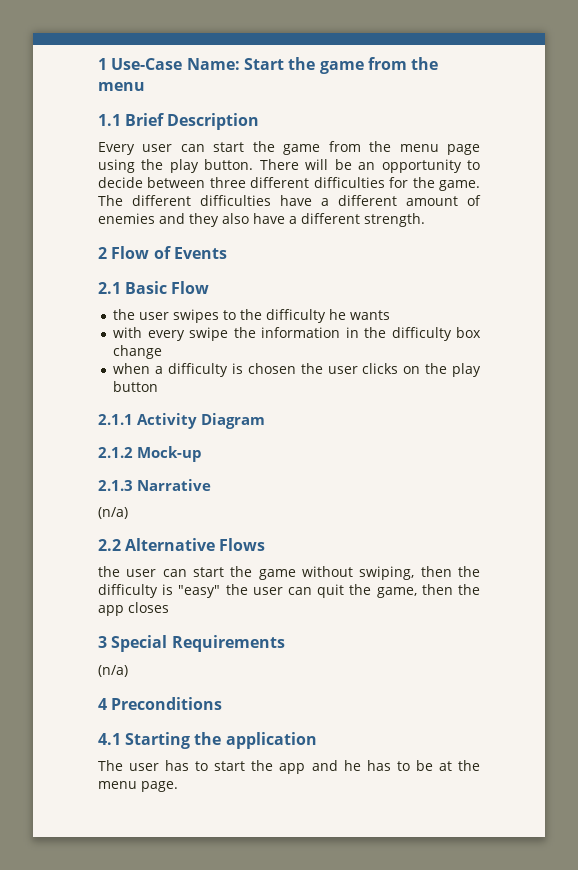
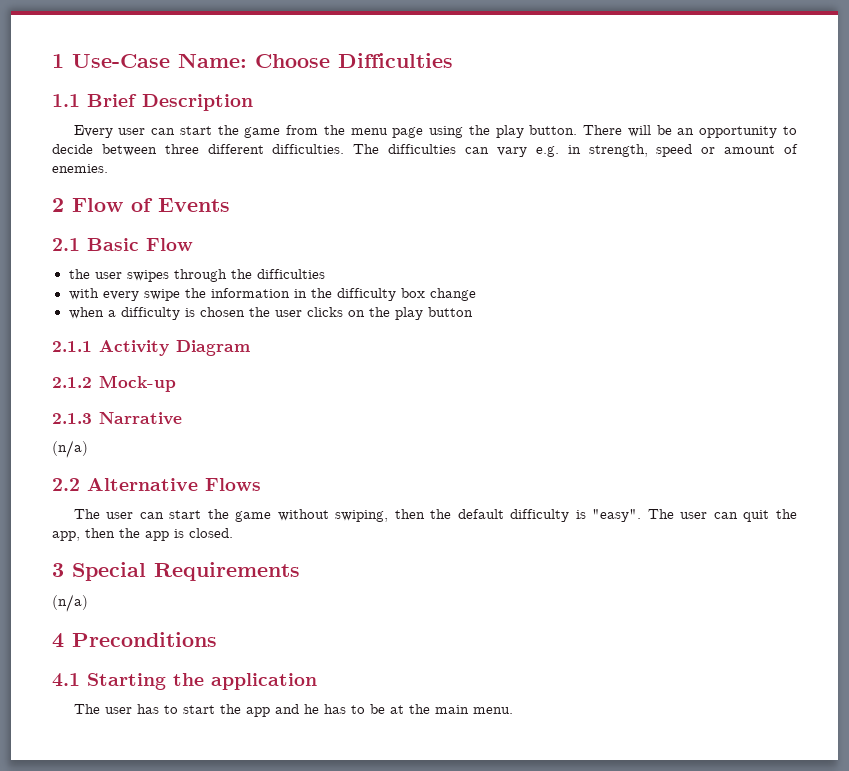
- 1 Use-Case Name: Start the game from the menu
+ 1 Use-Case Name: Choose Difficulties
- There will be an opportunity to decide between three different difficulties for the game. The different difficulties have a different amount of enemies and they also have a different strength.
+ There will be an opportunity to decide between three different difficulties. The difficulties can vary e.g. in strength, speed or amount of enemies.
- the user swipes to the difficulty he wants
+ the user swipes through the difficulties
- the user can start the game without swiping, then the difficulty is "easy" the user can quit the game, then the app closes
+ The user can start the game without swiping, then the default difficulty is "easy". The user can quit the app, then the app is closed.
- The user has to start the app and he has to be at the menu page.
+ The user has to start the app and he has to be at the main menu.

